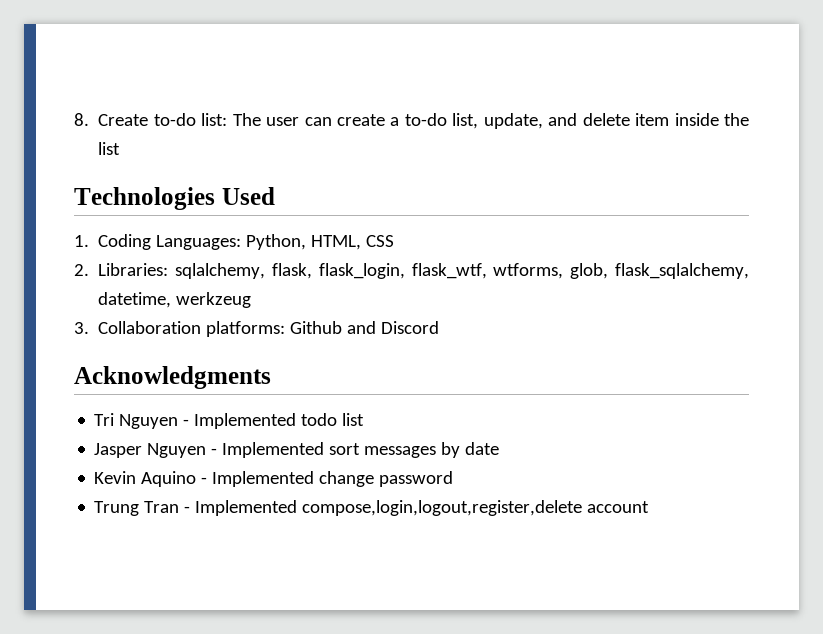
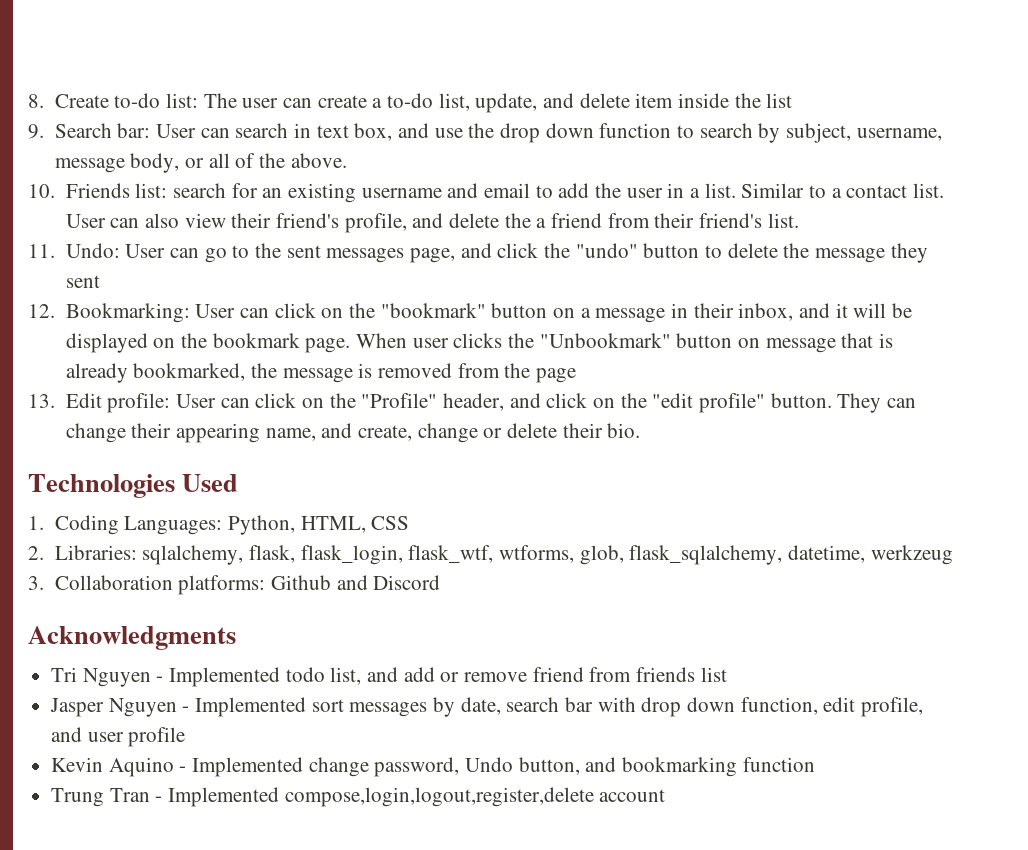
+ 9. Search bar: User can search in text box, and use the drop down function to search by subject, username, message body, or all of the above.
+ 10. Friends list: search for an existing username and email to add the user in a list. Similar to a contact list. User can also view their friend's profile, and delete the a friend from their friend's list.
+ 11. Undo: User can go to the sent messages page, and click the "undo" button to delete the message they sent
+ 12. Bookmarking: User can click on the "bookmark" button on a message in their inbox, and it will be displayed on the bookmark page. When user clicks the "Unbookmark" button on message that is already bookmarked, the message is removed from the page
+ 13. Edit profile: User can click on the "Profile" header, and click on the "edit profile" button. They can change their appearing name, and create, change or delete their bio.
- Tri Nguyen - Implemented todo list
+ Tri Nguyen - Implemented todo list, and add or remove friend from friends list
- Jasper Nguyen - Implemented sort messages by date
+ Jasper Nguyen - Implemented sort messages by date, search bar with drop down function, edit profile, and user profile
- Kevin Aquino - Implemented change password
+ Kevin Aquino - Implemented change password, Undo button, and bookmarking function

